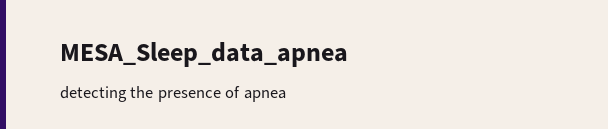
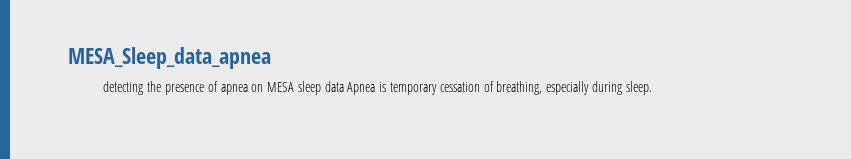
- detecting the presence of apnea
+ detecting the presence of apnea on MESA sleep data Apnea is temporary cessation of breathing, especially during sleep.

